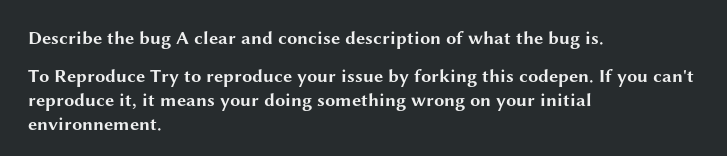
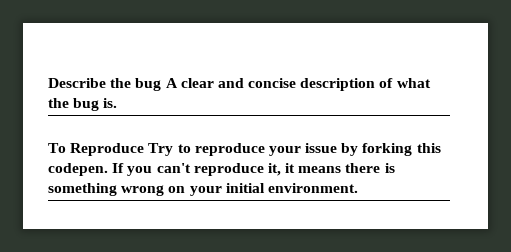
- If you can't reproduce it, it means your doing something wrong on your initial environnement.
+ If you can't reproduce it, it means there is something wrong on your initial environment.

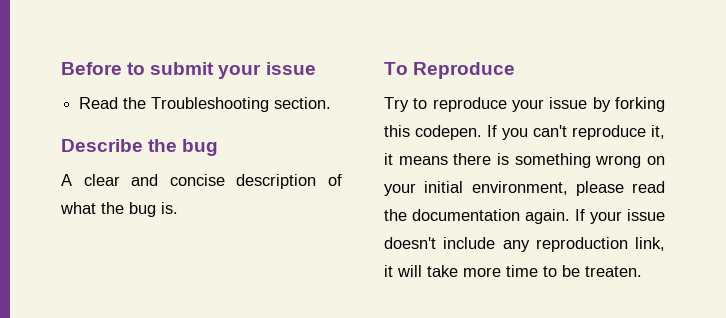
+ Before to submit your issue
+ Read the Troubleshooting section.
- Describe the bug A clear and concise description of what the bug is.
+ Describe the bug
+ A clear and concise description of what the bug is.
- To Reproduce Try to reproduce your issue by forking this codepen.
+ To Reproduce
+ Try to reproduce your issue by forking this codepen.
- If you can't reproduce it, it means there is something wrong on your initial environment.
+ If you can't reproduce it, it means there is something wrong on your initial environment, please read the documentation again. If your issue doesn't include any reproduction link, it will take more time to be treaten.

